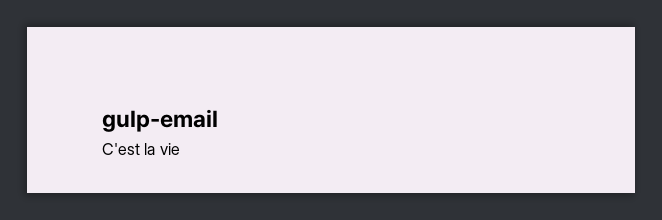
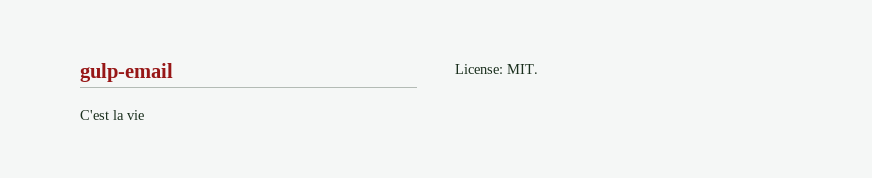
+ License: MIT.

